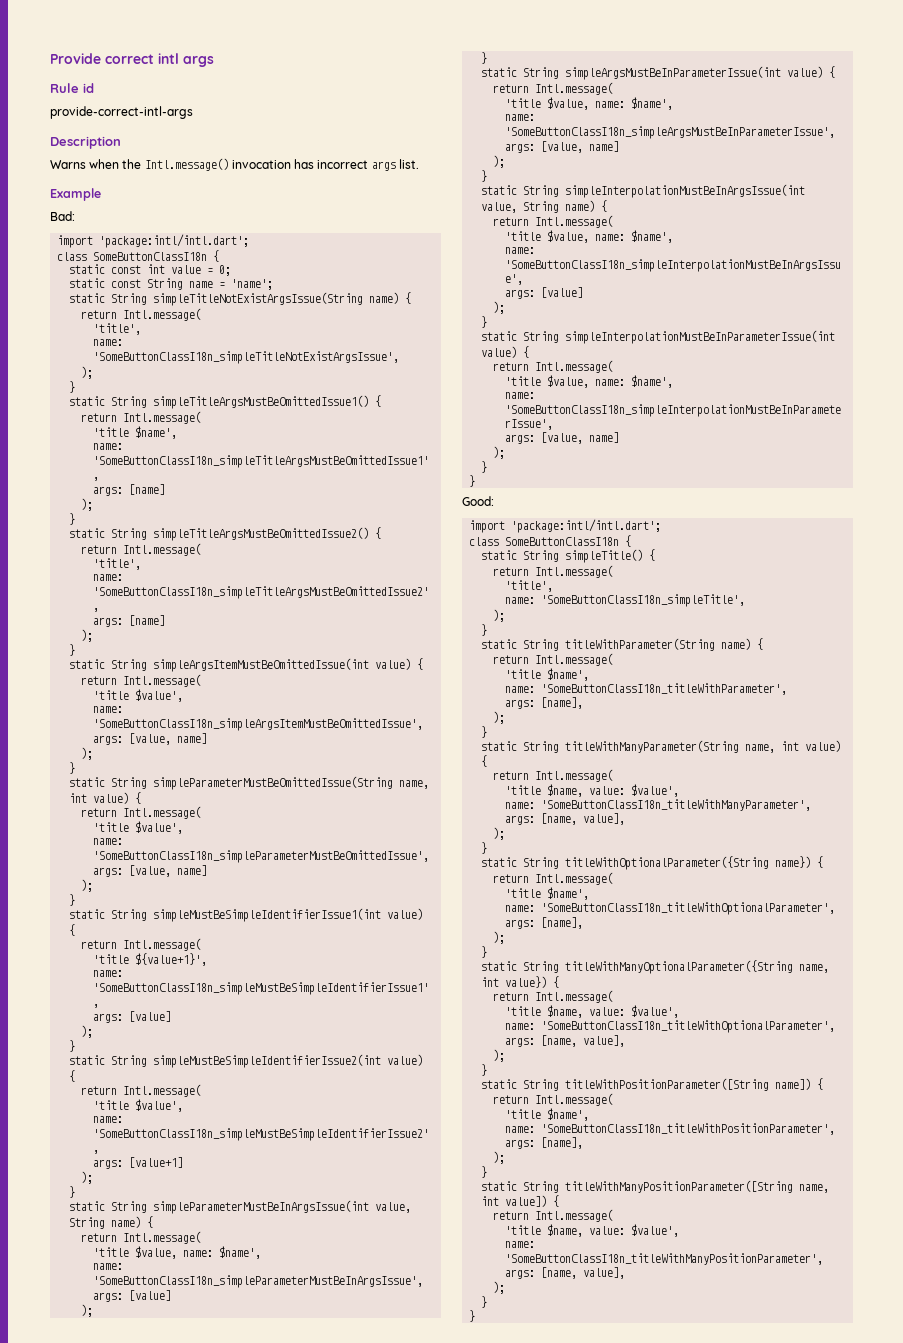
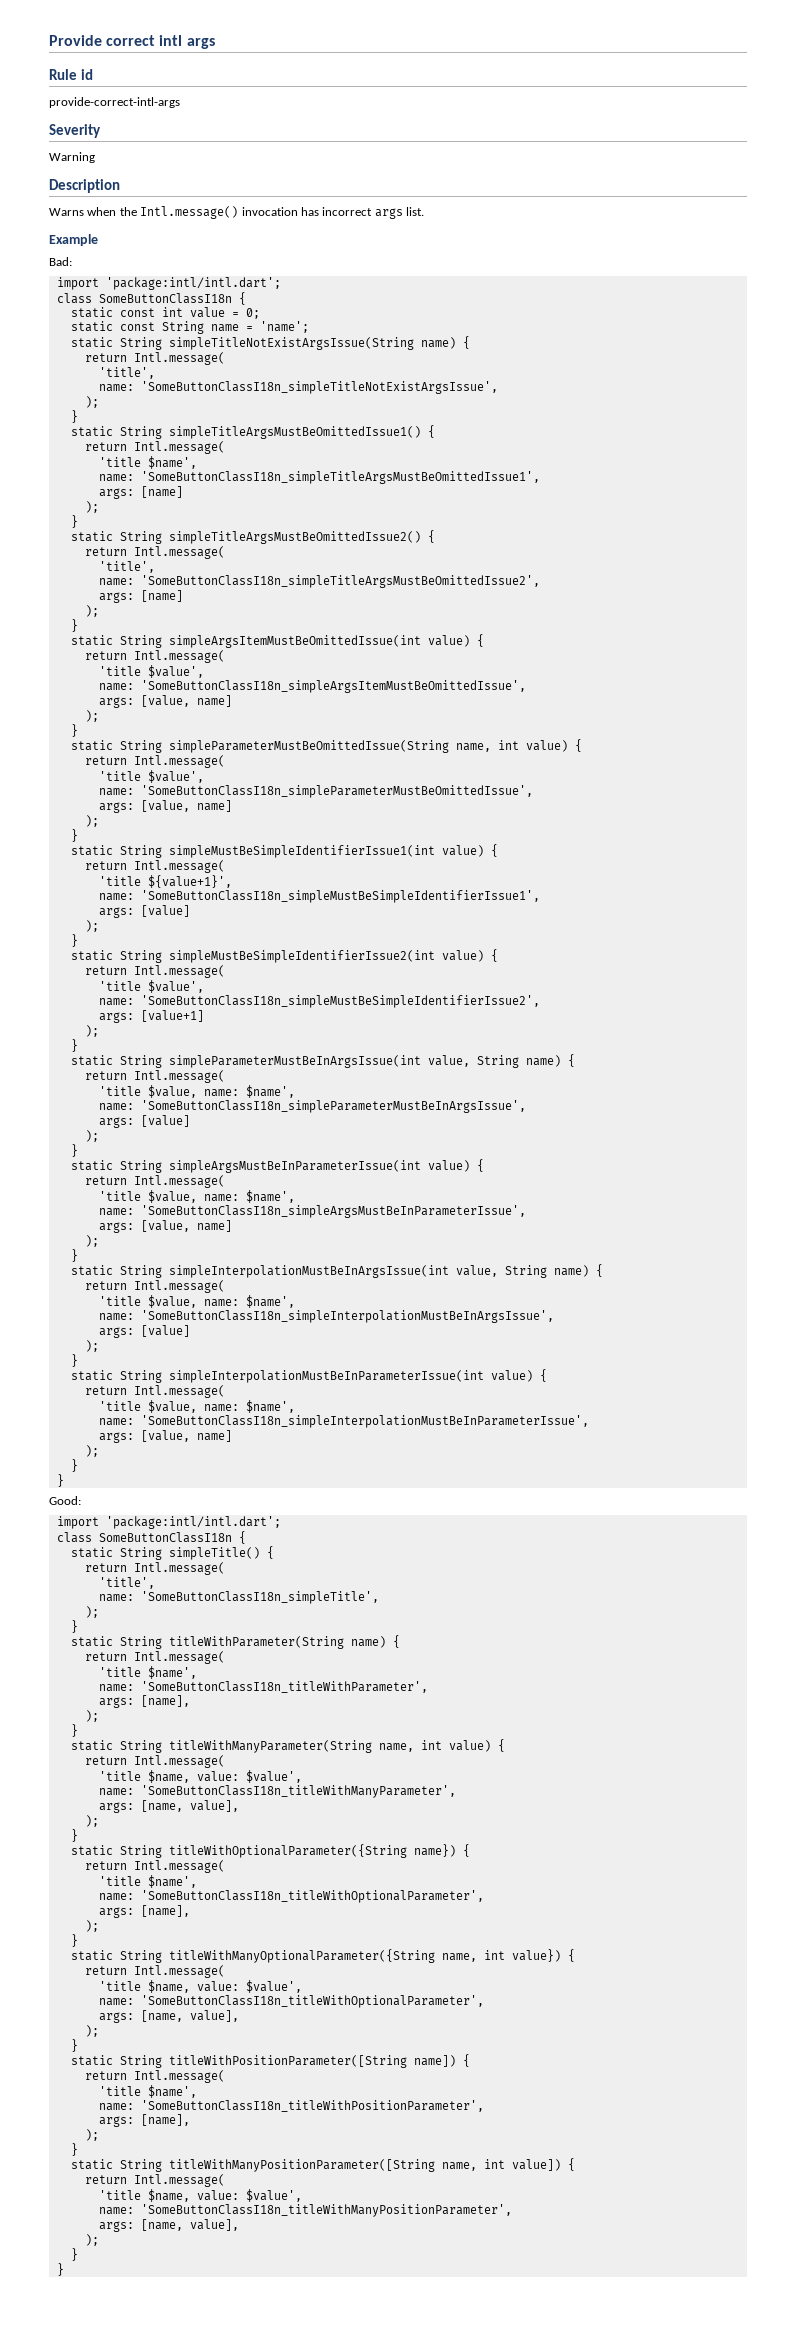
+ Severity
+ Warning

